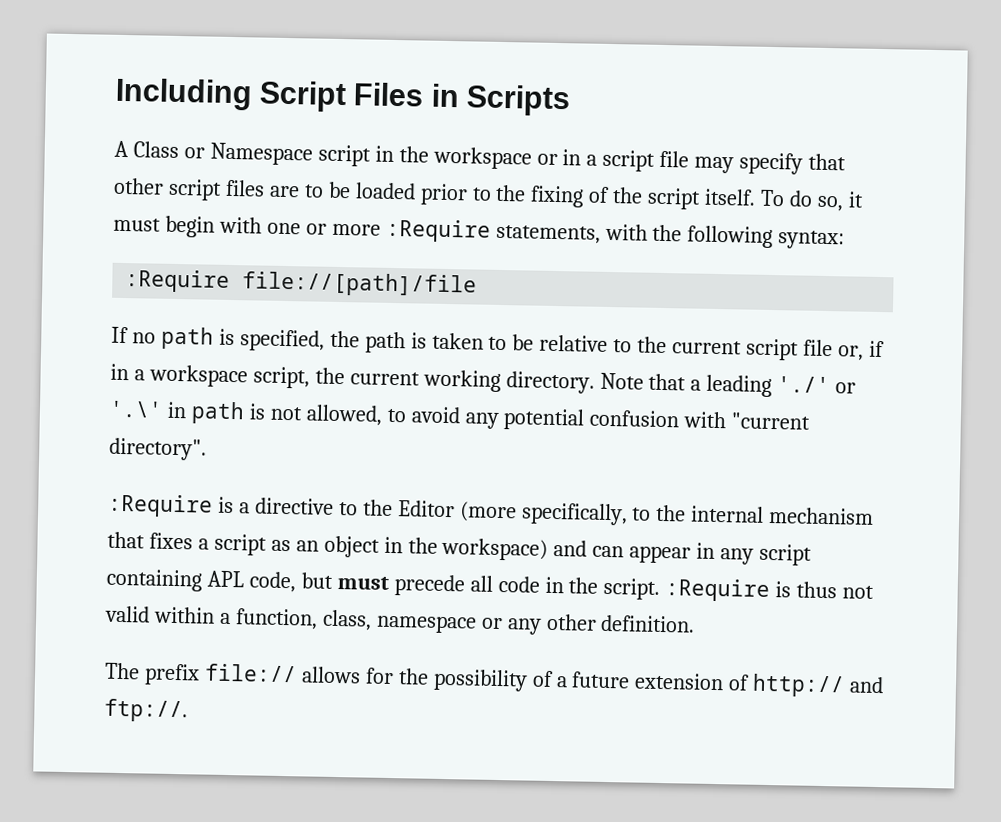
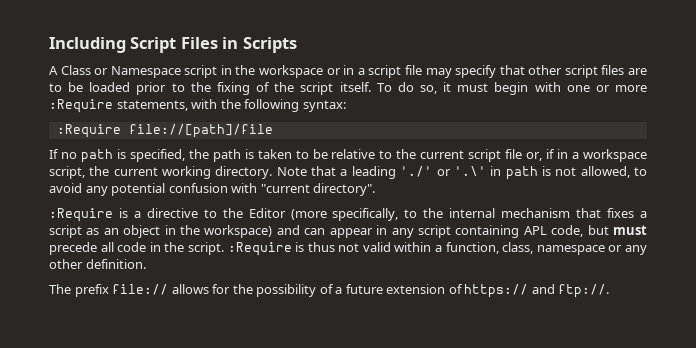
- The prefix file:// allows for the possibility of a future extension of http:// and ftp://.
+ The prefix file:// allows for the possibility of a future extension of https:// and ftp://.

